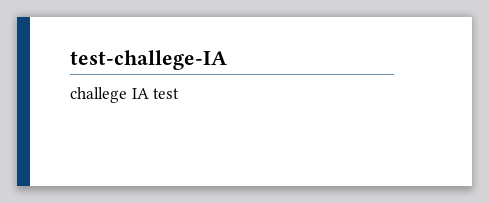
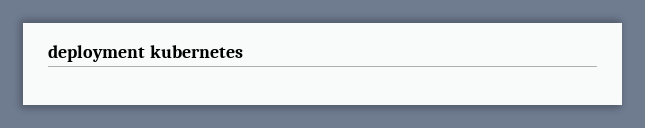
- test-challege-IA
- challege IA test
+ deployment kubernetes

